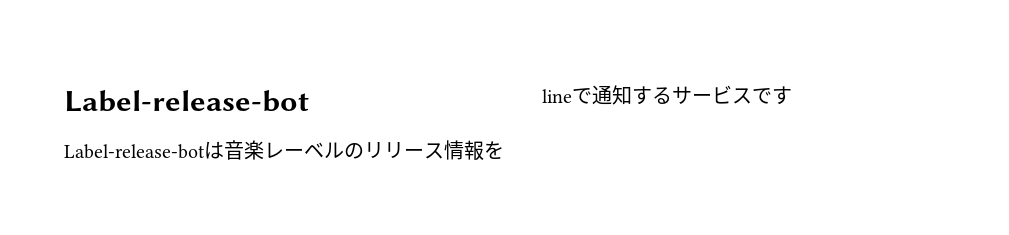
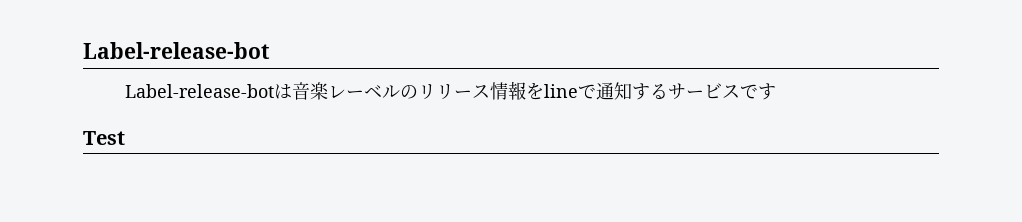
+ Test

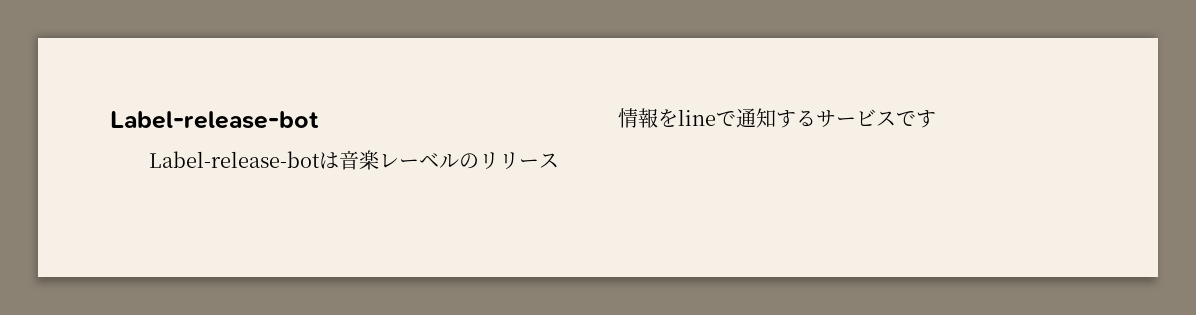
- Test

